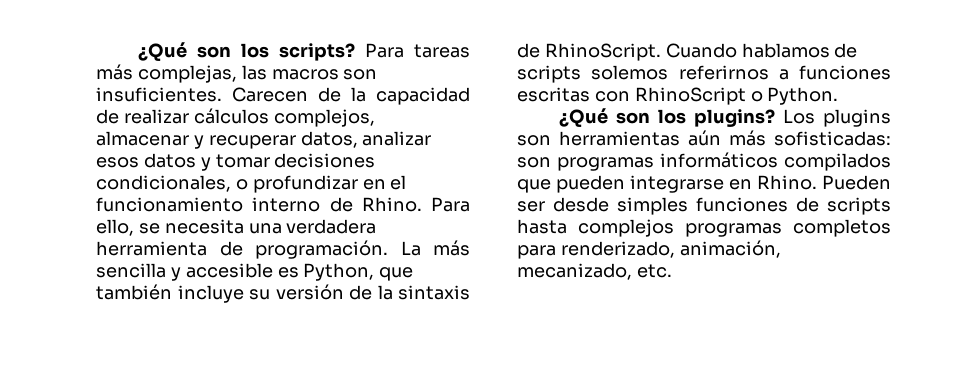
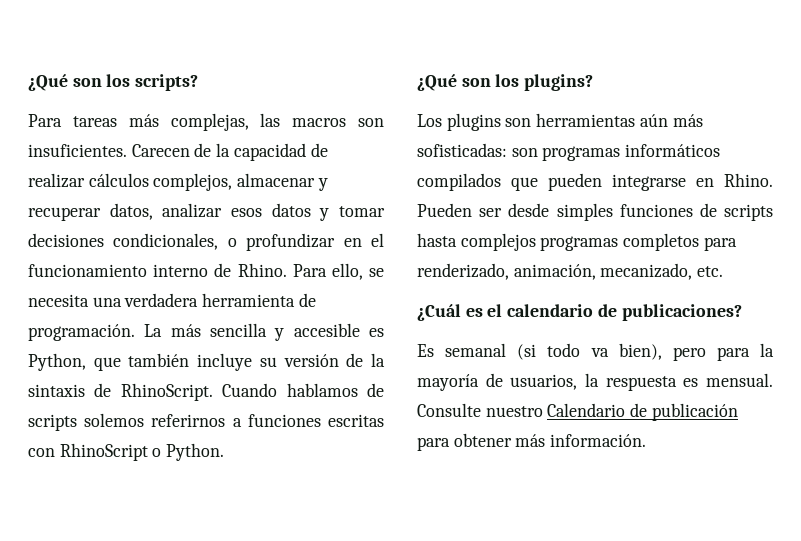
- ¿Qué son los scripts? Para tareas más complejas, las macros son insuficientes.
+ ¿Qué son los scripts?
+ Para tareas más complejas, las macros son insuficientes.
- ¿Qué son los plugins? Los plugins son herramientas aún más sofisticadas: son programas informáticos compilados que pueden integrarse en Rhino.
+ ¿Qué son los plugins?
+ Los plugins son herramientas aún más sofisticadas: son programas informáticos compilados que pueden integrarse en Rhino.
+ ¿Cuál es el calendario de publicaciones?
+ Es semanal (si todo va bien), pero para la mayoría de usuarios, la respuesta es mensual. Consulte nuestro Calendario de publicación para obtener más información.

